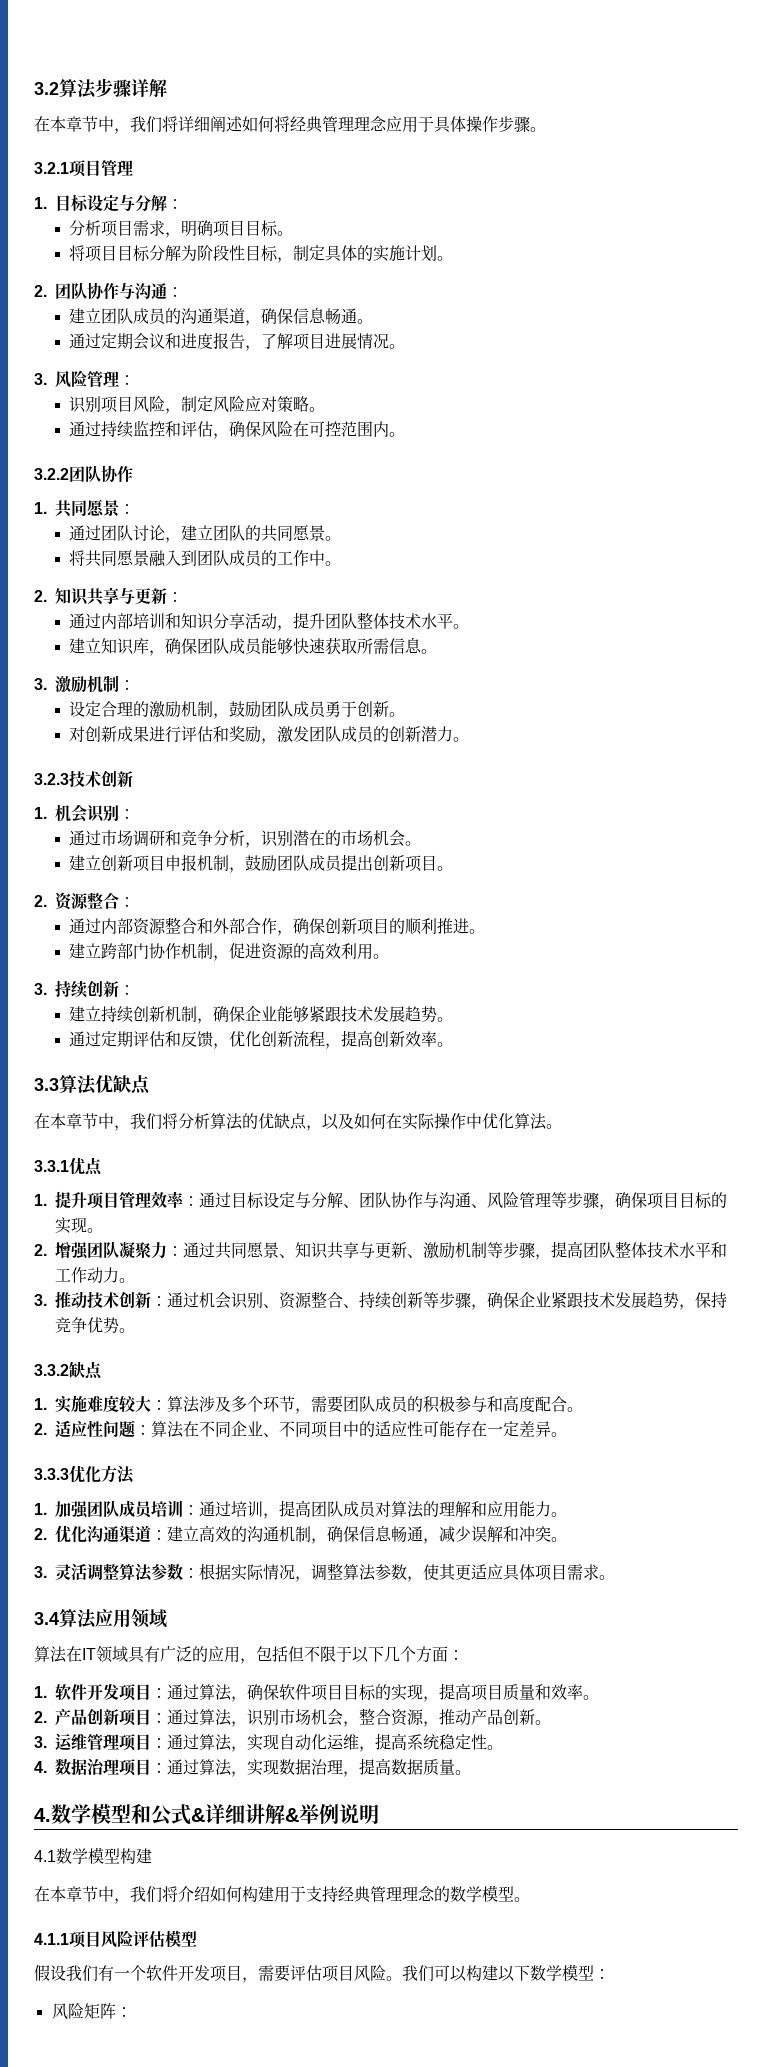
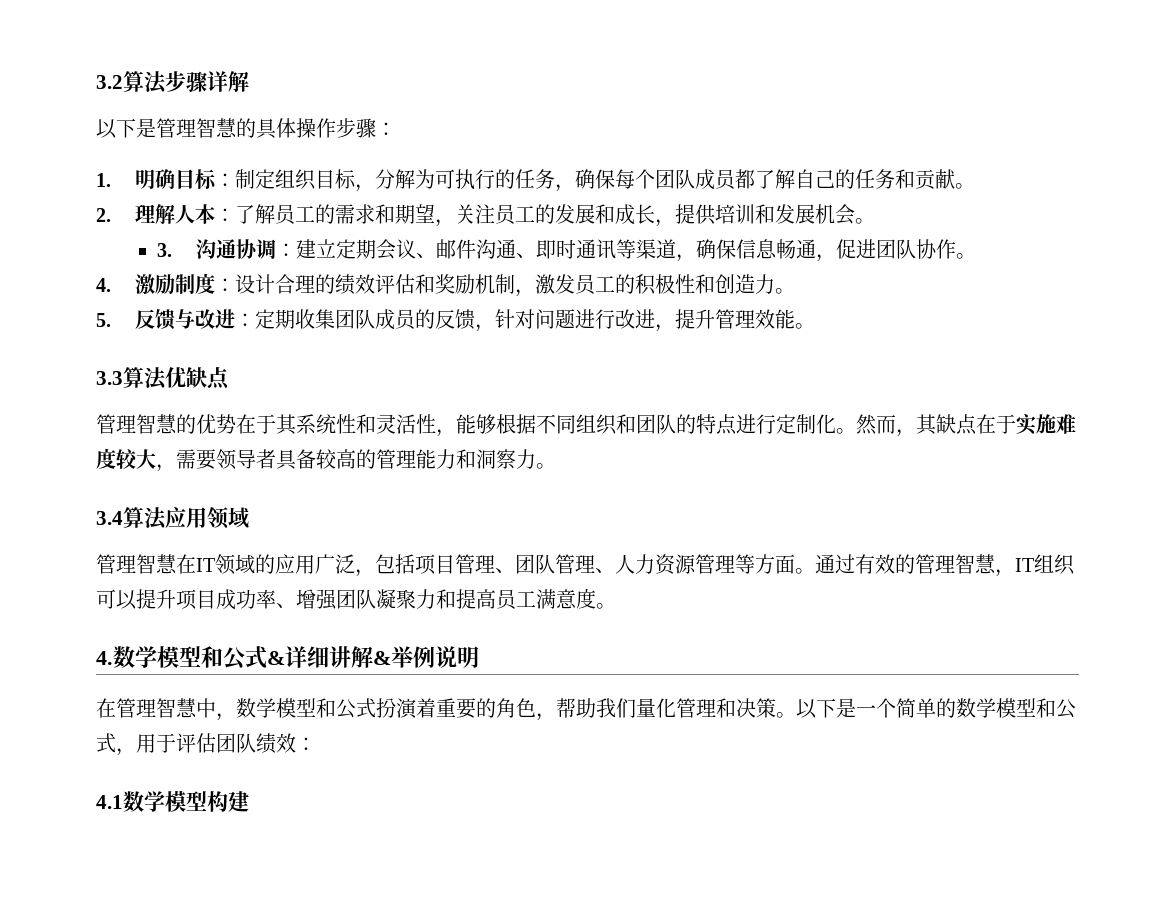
- 在本章节中，我们将详细阐述如何将经典管理理念应用于具体操作步骤。
- 3.2.1项目管理
- 1.目标设定与分解：
- 分析项目需求，明确项目目标。
- 将项目目标分解为阶段性目标，制定具体的实施计划。
- 2.团队协作与沟通：
- 建立团队成员的沟通渠道，确保信息畅通。
- 通过定期会议和进度报告，了解项目进展情况。
- 3.风险管理：
- 识别项目风险，制定风险应对策略。
- 通过持续监控和评估，确保风险在可控范围内。
- 3.2.2团队协作
- 1.共同愿景：
- 通过团队讨论，建立团队的共同愿景。
- 将共同愿景融入到团队成员的工作中。
- 2.知识共享与更新：
- 通过内部培训和知识分享活动，提升团队整体技术水平。
- 建立知识库，确保团队成员能够快速获取所需信息。
- 3.激励机制：
- 设定合理的激励机制，鼓励团队成员勇于创新。
- 对创新成果进行评估和奖励，激发团队成员的创新潜力。
- 3.2.3技术创新
- 1.机会识别：
- 通过市场调研和竞争分析，识别潜在的市场机会。
- 建立创新项目申报机制，鼓励团队成员提出创新项目。
- 2.资源整合：
- 通过内部资源整合和外部合作，确保创新项目的顺利推进。
- 建立跨部门协作机制，促进资源的高效利用。
- 3.持续创新：
- 建立持续创新机制，确保企业能够紧跟技术发展趋势。
- 通过定期评估和反馈，优化创新流程，提高创新效率。
+ 以下是管理智慧的具体操作步骤：
+ 1.明确目标：制定组织目标，分解为可执行的任务，确保每个团队成员都了解自己的任务和贡献。
+ 2.理解人本：了解员工的需求和期望，关注员工的发展和成长，提供培训和发展机会。
+ 3.沟通协调：建立定期会议、邮件沟通、即时通讯等渠道，确保信息畅通，促进团队协作。
+ 4.激励制度：设计合理的绩效评估和奖励机制，激发员工的积极性和创造力。
+ 5.反馈与改进：定期收集团队成员的反馈，针对问题进行改进，提升管理效能。
  3.3算法优缺点
- 在本章节中，我们将分析算法的优缺点，以及如何在实际操作中优化算法。
- 3.3.1优点
- 1.提升项目管理效率：通过目标设定与分解、团队协作与沟通、风险管理等步骤，确保项目目标的实现。
- 2.增强团队凝聚力：通过共同愿景、知识共享与更新、激励机制等步骤，提高团队整体技术水平和工作动力。
- 3.推动技术创新：通过机会识别、资源整合、持续创新等步骤，确保企业紧跟技术发展趋势，保持竞争优势。
- 3.3.2缺点
- 1.实施难度较大：算法涉及多个环节，需要团队成员的积极参与和高度配合。
- 2.适应性问题：算法在不同企业、不同项目中的适应性可能存在一定差异。
- 3.3.3优化方法
- 1.加强团队成员培训：通过培训，提高团队成员对算法的理解和应用能力。
- 2.优化沟通渠道：建立高效的沟通机制，确保信息畅通，减少误解和冲突。
- 3.灵活调整算法参数：根据实际情况，调整算法参数，使其更适应具体项目需求。
+ 管理智慧的优势在于其系统性和灵活性，能够根据不同组织和团队的特点进行定制化。然而，其缺点在于实施难度较大，需要领导者具备较高的管理能力和洞察力。
- 算法在IT领域具有广泛的应用，包括但不限于以下几个方面：
- 1.软件开发项目：通过算法，确保软件项目目标的实现，提高项目质量和效率。
- 2.产品创新项目：通过算法，识别市场机会，整合资源，推动产品创新。
- 3.运维管理项目：通过算法，实现自动化运维，提高系统稳定性。
- 4.数据治理项目：通过算法，实现数据治理，提高数据质量。
+ 管理智慧在IT领域的应用广泛，包括项目管理、团队管理、人力资源管理等方面。通过有效的管理智慧，IT组织可以提升项目成功率、增强团队凝聚力和提高员工满意度。
+ 在管理智慧中，数学模型和公式扮演着重要的角色，帮助我们量化管理和决策。以下是一个简单的数学模型和公式，用于评估团队绩效：
  4.1数学模型构建
- 在本章节中，我们将介绍如何构建用于支持经典管理理念的数学模型。
- 4.1.1项目风险评估模型
- 假设我们有一个软件开发项目，需要评估项目风险。我们可以构建以下数学模型：
- 风险矩阵：

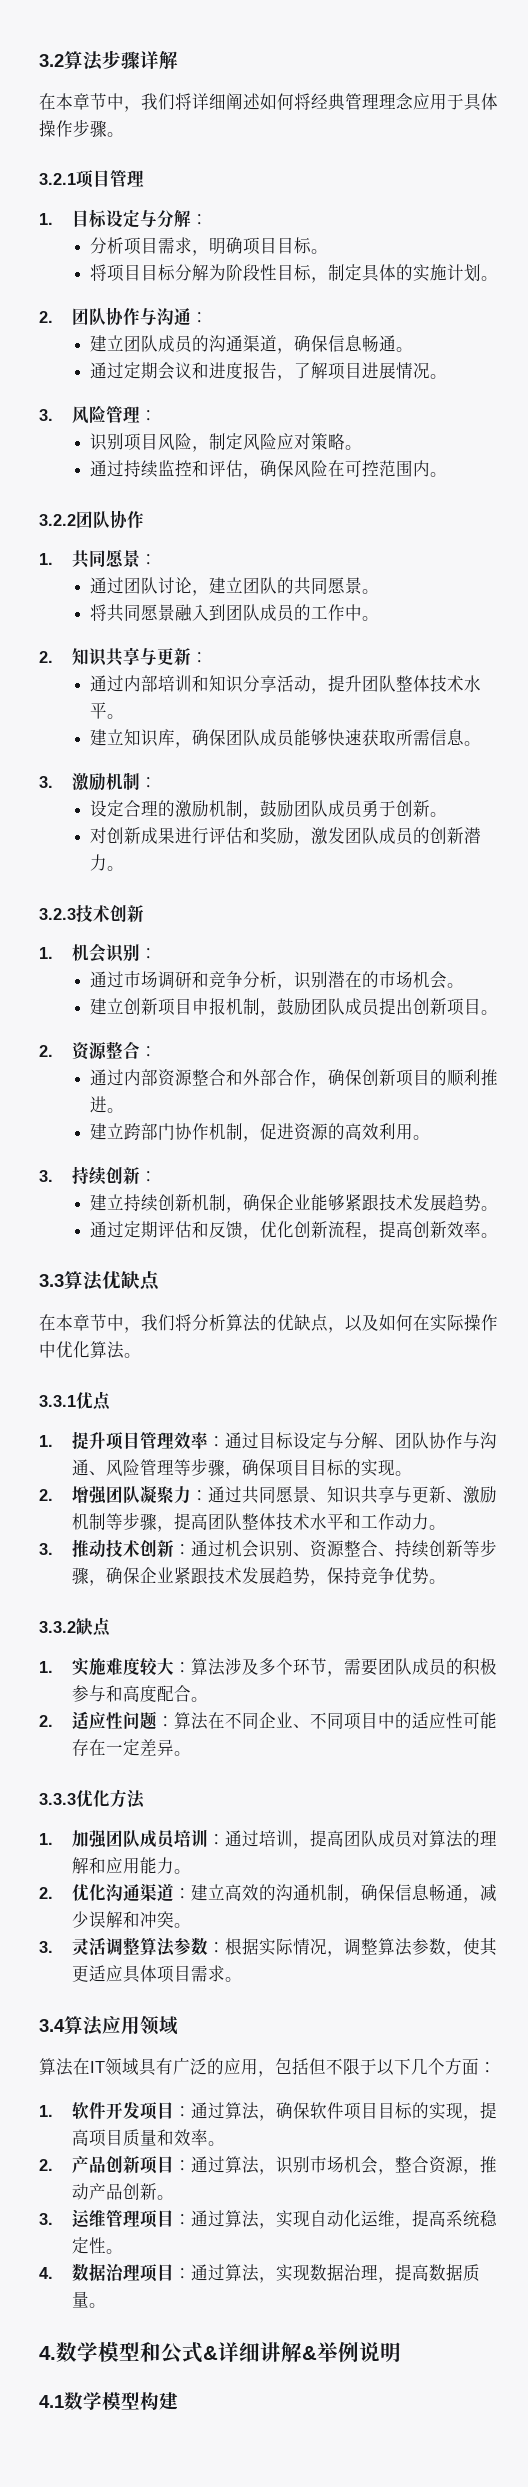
- 以下是管理智慧的具体操作步骤：
- 1.明确目标：制定组织目标，分解为可执行的任务，确保每个团队成员都了解自己的任务和贡献。
- 2.理解人本：了解员工的需求和期望，关注员工的发展和成长，提供培训和发展机会。
- 3.沟通协调：建立定期会议、邮件沟通、即时通讯等渠道，确保信息畅通，促进团队协作。
- 4.激励制度：设计合理的绩效评估和奖励机制，激发员工的积极性和创造力。
- 5.反馈与改进：定期收集团队成员的反馈，针对问题进行改进，提升管理效能。
+ 在本章节中，我们将详细阐述如何将经典管理理念应用于具体操作步骤。
+ 3.2.1项目管理
+ 1.目标设定与分解：
+ 分析项目需求，明确项目目标。
+ 将项目目标分解为阶段性目标，制定具体的实施计划。
+ 2.团队协作与沟通：
+ 建立团队成员的沟通渠道，确保信息畅通。
+ 通过定期会议和进度报告，了解项目进展情况。
+ 3.风险管理：
+ 识别项目风险，制定风险应对策略。
+ 通过持续监控和评估，确保风险在可控范围内。
+ 3.2.2团队协作
+ 1.共同愿景：
+ 通过团队讨论，建立团队的共同愿景。
+ 将共同愿景融入到团队成员的工作中。
+ 2.知识共享与更新：
+ 通过内部培训和知识分享活动，提升团队整体技术水平。
+ 建立知识库，确保团队成员能够快速获取所需信息。
+ 3.激励机制：
+ 设定合理的激励机制，鼓励团队成员勇于创新。
+ 对创新成果进行评估和奖励，激发团队成员的创新潜力。
+ 3.2.3技术创新
+ 1.机会识别：
+ 通过市场调研和竞争分析，识别潜在的市场机会。
+ 建立创新项目申报机制，鼓励团队成员提出创新项目。
+ 2.资源整合：
+ 通过内部资源整合和外部合作，确保创新项目的顺利推进。
+ 建立跨部门协作机制，促进资源的高效利用。
+ 3.持续创新：
+ 建立持续创新机制，确保企业能够紧跟技术发展趋势。
+ 通过定期评估和反馈，优化创新流程，提高创新效率。
  3.3算法优缺点
- 管理智慧的优势在于其系统性和灵活性，能够根据不同组织和团队的特点进行定制化。然而，其缺点在于实施难度较大，需要领导者具备较高的管理能力和洞察力。
+ 在本章节中，我们将分析算法的优缺点，以及如何在实际操作中优化算法。
+ 3.3.1优点
+ 1.提升项目管理效率：通过目标设定与分解、团队协作与沟通、风险管理等步骤，确保项目目标的实现。
+ 2.增强团队凝聚力：通过共同愿景、知识共享与更新、激励机制等步骤，提高团队整体技术水平和工作动力。
+ 3.推动技术创新：通过机会识别、资源整合、持续创新等步骤，确保企业紧跟技术发展趋势，保持竞争优势。
+ 3.3.2缺点
+ 1.实施难度较大：算法涉及多个环节，需要团队成员的积极参与和高度配合。
+ 2.适应性问题：算法在不同企业、不同项目中的适应性可能存在一定差异。
+ 3.3.3优化方法
+ 1.加强团队成员培训：通过培训，提高团队成员对算法的理解和应用能力。
+ 2.优化沟通渠道：建立高效的沟通机制，确保信息畅通，减少误解和冲突。
+ 3.灵活调整算法参数：根据实际情况，调整算法参数，使其更适应具体项目需求。
- 管理智慧在IT领域的应用广泛，包括项目管理、团队管理、人力资源管理等方面。通过有效的管理智慧，IT组织可以提升项目成功率、增强团队凝聚力和提高员工满意度。
+ 算法在IT领域具有广泛的应用，包括但不限于以下几个方面：
+ 1.软件开发项目：通过算法，确保软件项目目标的实现，提高项目质量和效率。
+ 2.产品创新项目：通过算法，识别市场机会，整合资源，推动产品创新。
+ 3.运维管理项目：通过算法，实现自动化运维，提高系统稳定性。
+ 4.数据治理项目：通过算法，实现数据治理，提高数据质量。
- 在管理智慧中，数学模型和公式扮演着重要的角色，帮助我们量化管理和决策。以下是一个简单的数学模型和公式，用于评估团队绩效：

